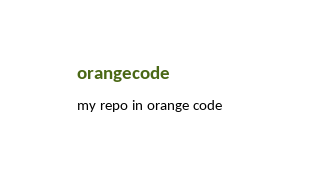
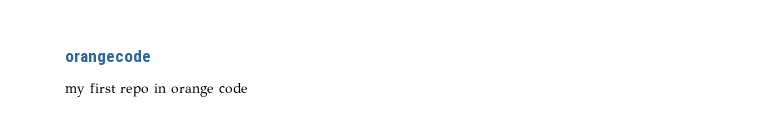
- my repo in orange code
+ my first repo in orange code

